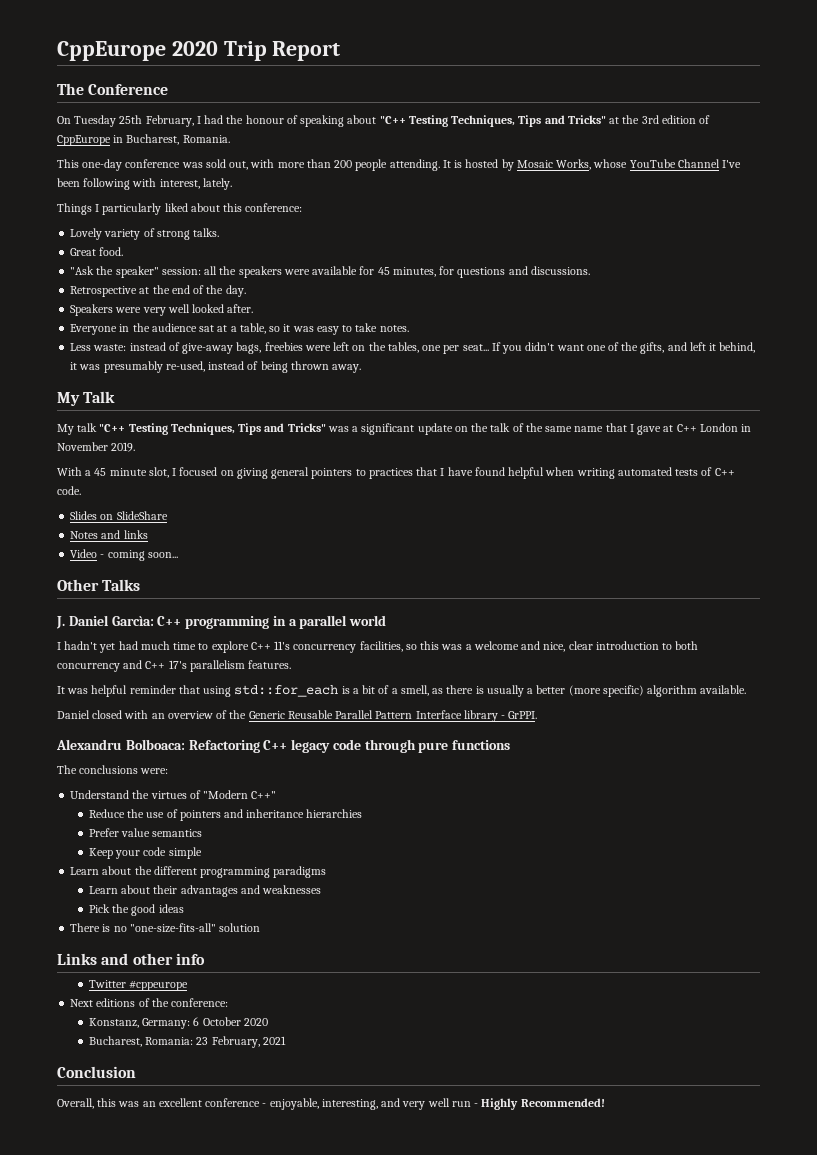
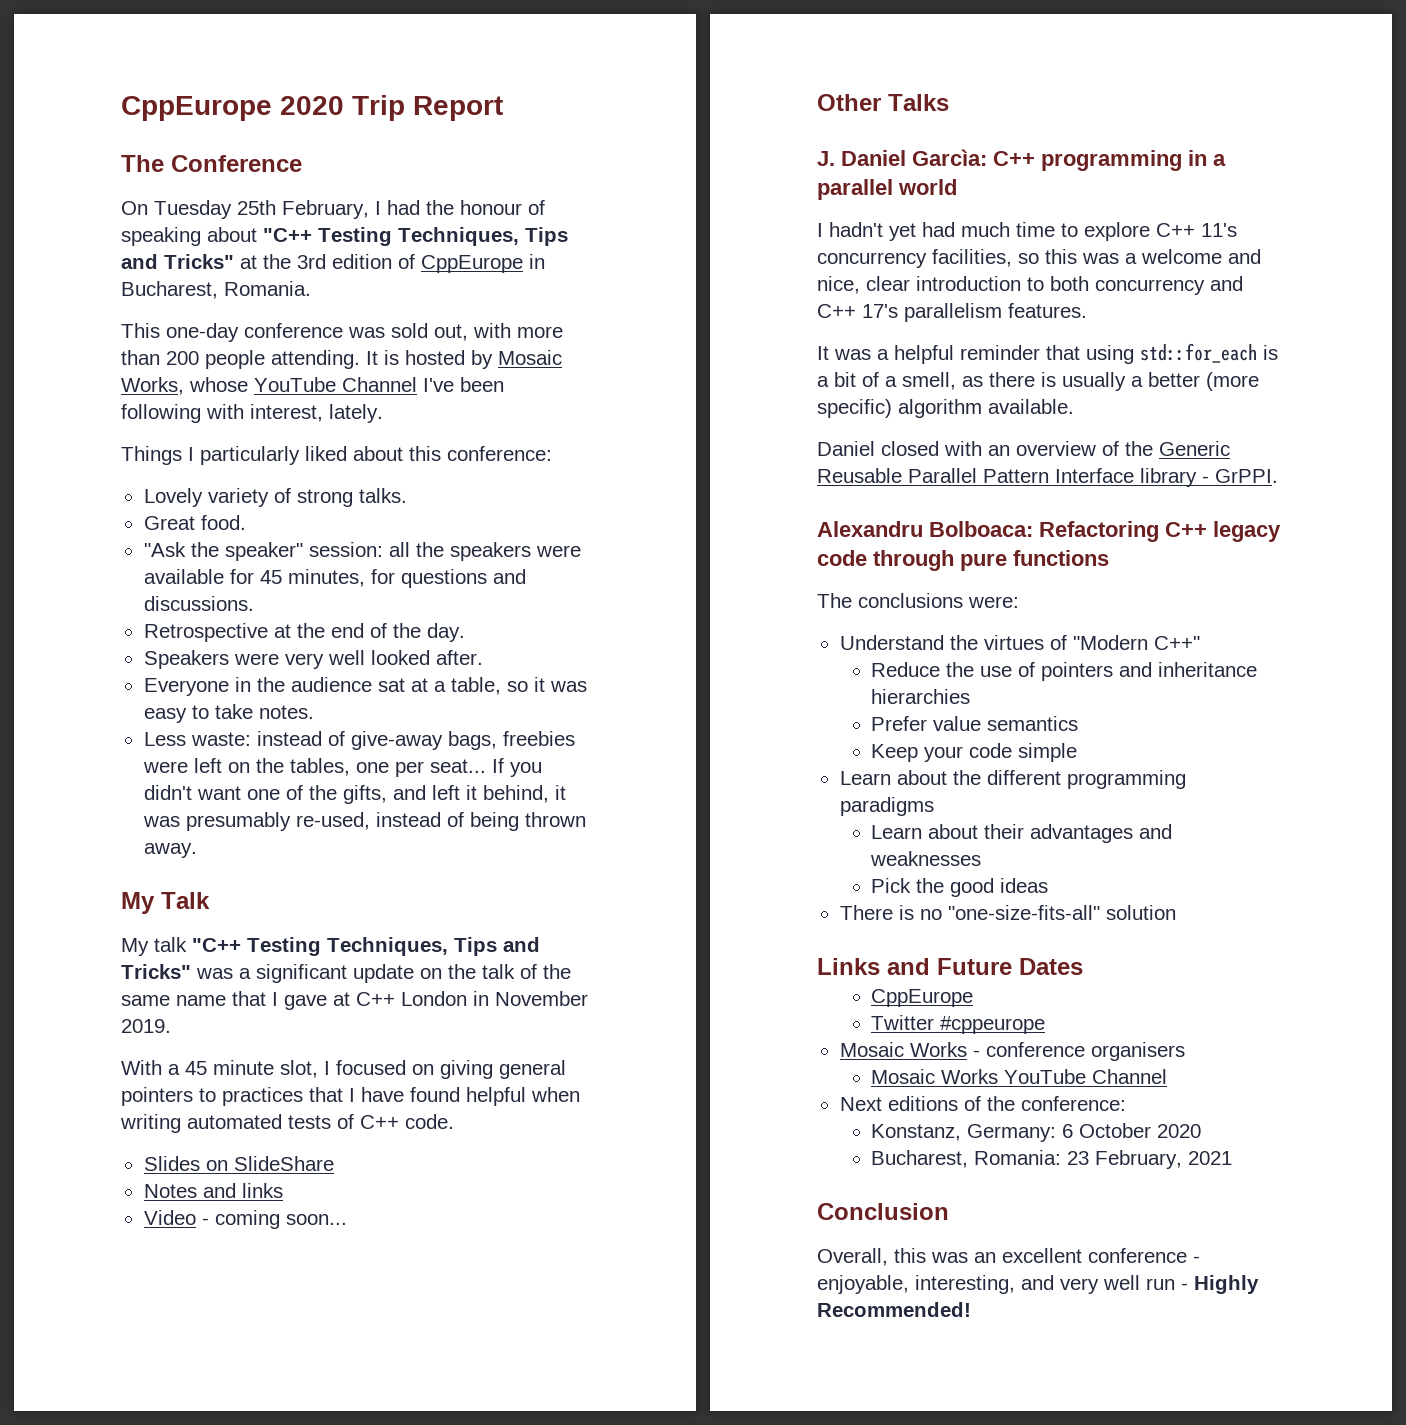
- It was helpful reminder that using std::for_each is a bit of a smell, as there is usually a better (more specific) algorithm available.
+ It was a helpful reminder that using std::for_each is a bit of a smell, as there is usually a better (more specific) algorithm available.
- Links and other info
+ Links and Future Dates
+ CppEurope
+ Mosaic Works - conference organisers
+ Mosaic Works YouTube Channel

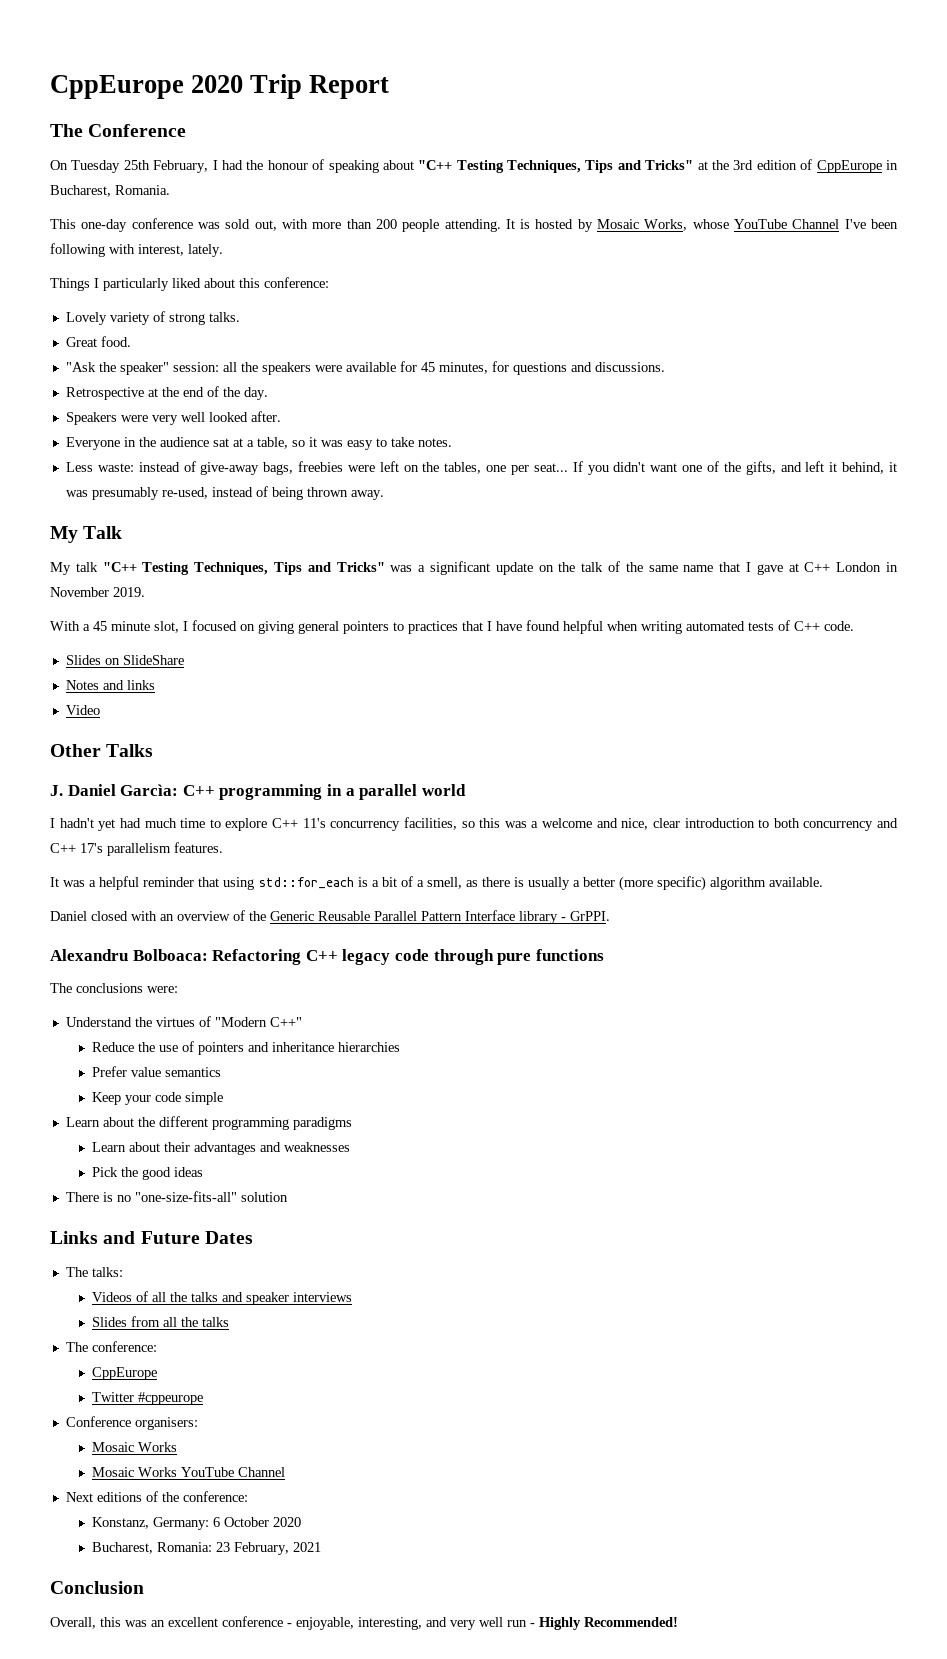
- Video - coming soon...
+ Video
+ The talks:
+ Videos of all the talks and speaker interviews
+ Slides from all the talks
+ The conference:
- Mosaic Works - conference organisers
+ Conference organisers:
+ Mosaic Works

